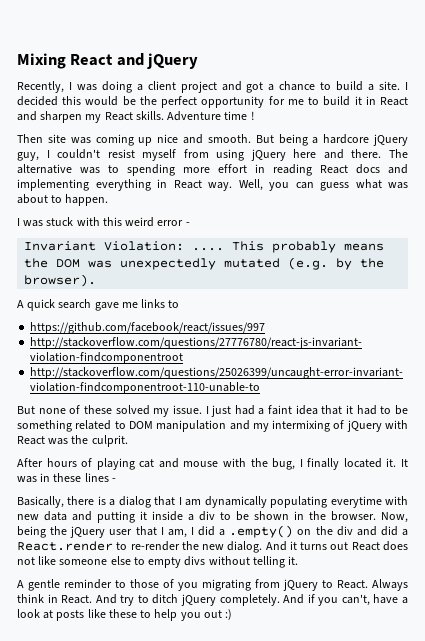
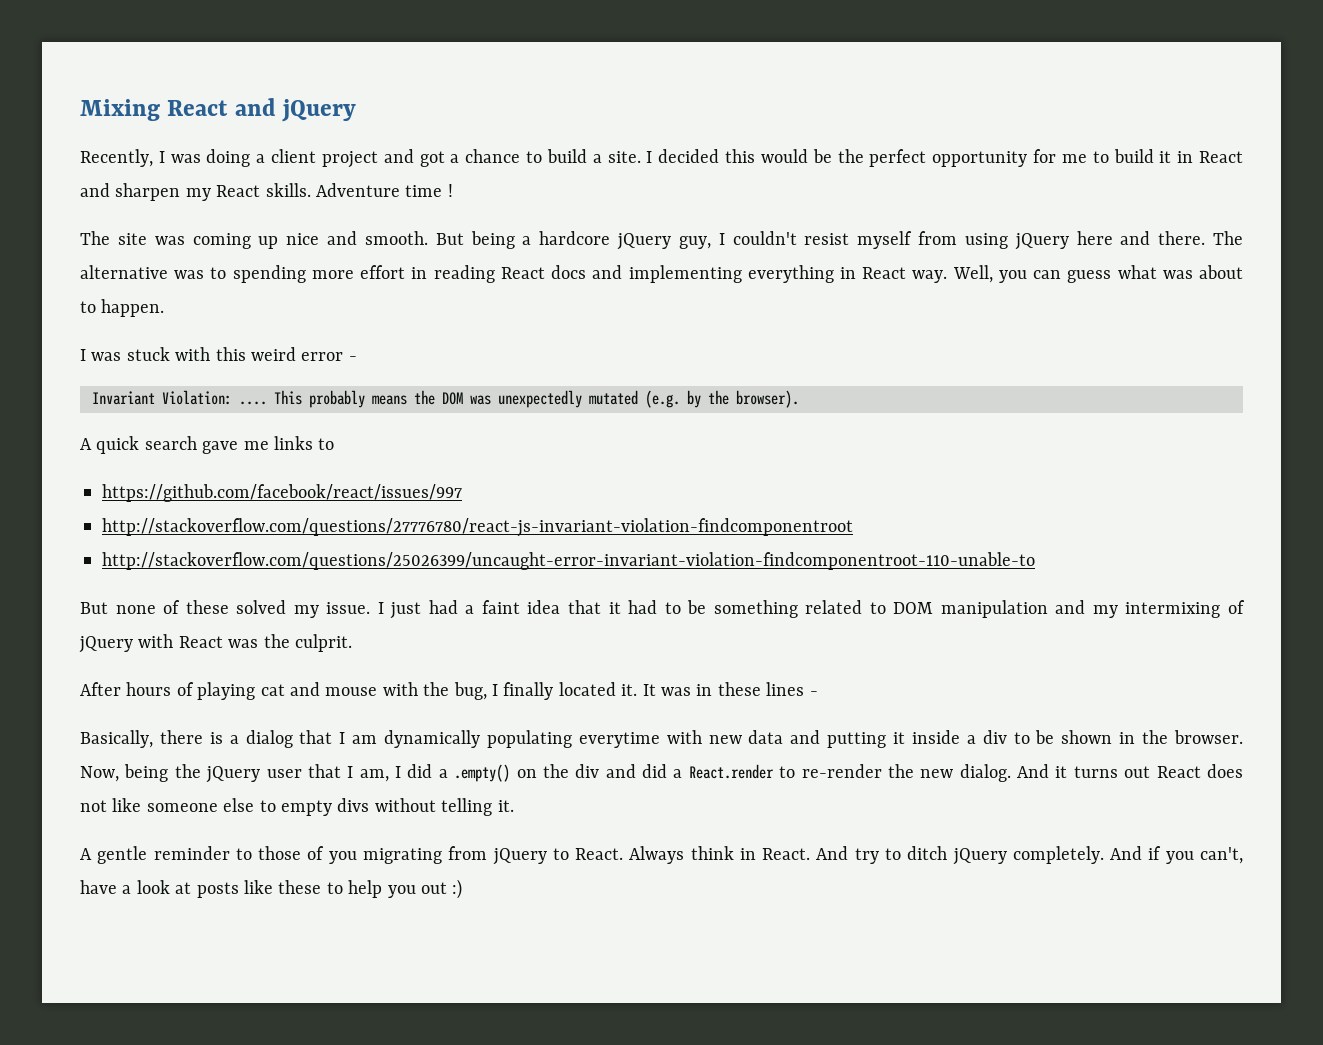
- Then site was coming up nice and smooth.
+ The site was coming up nice and smooth.

